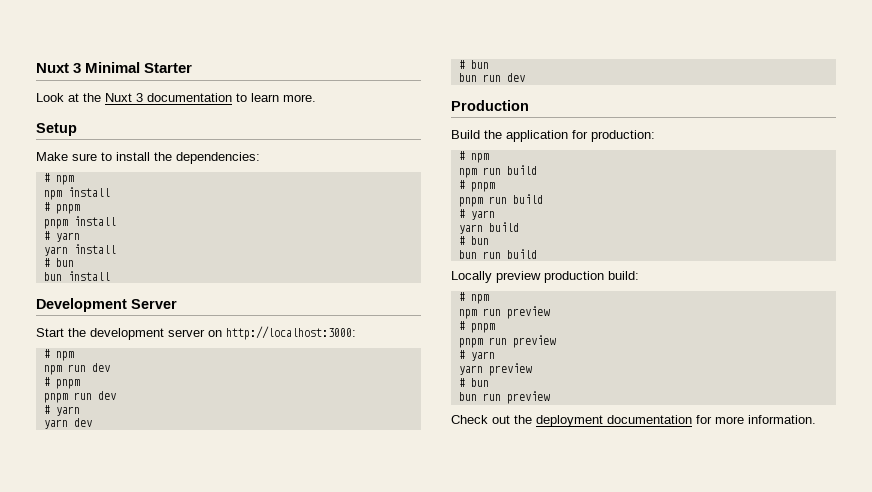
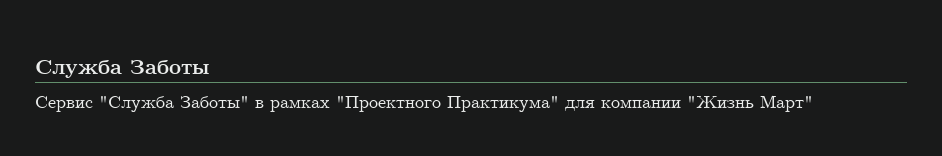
- Nuxt 3 Minimal Starter
- Look at the Nuxt 3 documentation to learn more.
- Setup
- Make sure to install the dependencies:
- # npm
- npm install
- # pnpm
- pnpm install
- # yarn
- yarn install
- # bun
- bun install
- Development Server
- Start the development server on http://localhost:3000:
- # npm
- npm run dev
- # pnpm
- pnpm run dev
- # yarn
- yarn dev
- # bun
- bun run dev
- Production
- Build the application for production:
- # npm
- npm run build
- # pnpm
- pnpm run build
- # yarn
- yarn build
- # bun
- bun run build
- Locally preview production build:
- # npm
- npm run preview
- # pnpm
- pnpm run preview
- # yarn
- yarn preview
- # bun
- bun run preview
- Check out the deployment documentation for more information.
+ Служба Заботы
+ Сервис "Служба Заботы" в рамках "Проектного Практикума" для компании "Жизнь Март"

